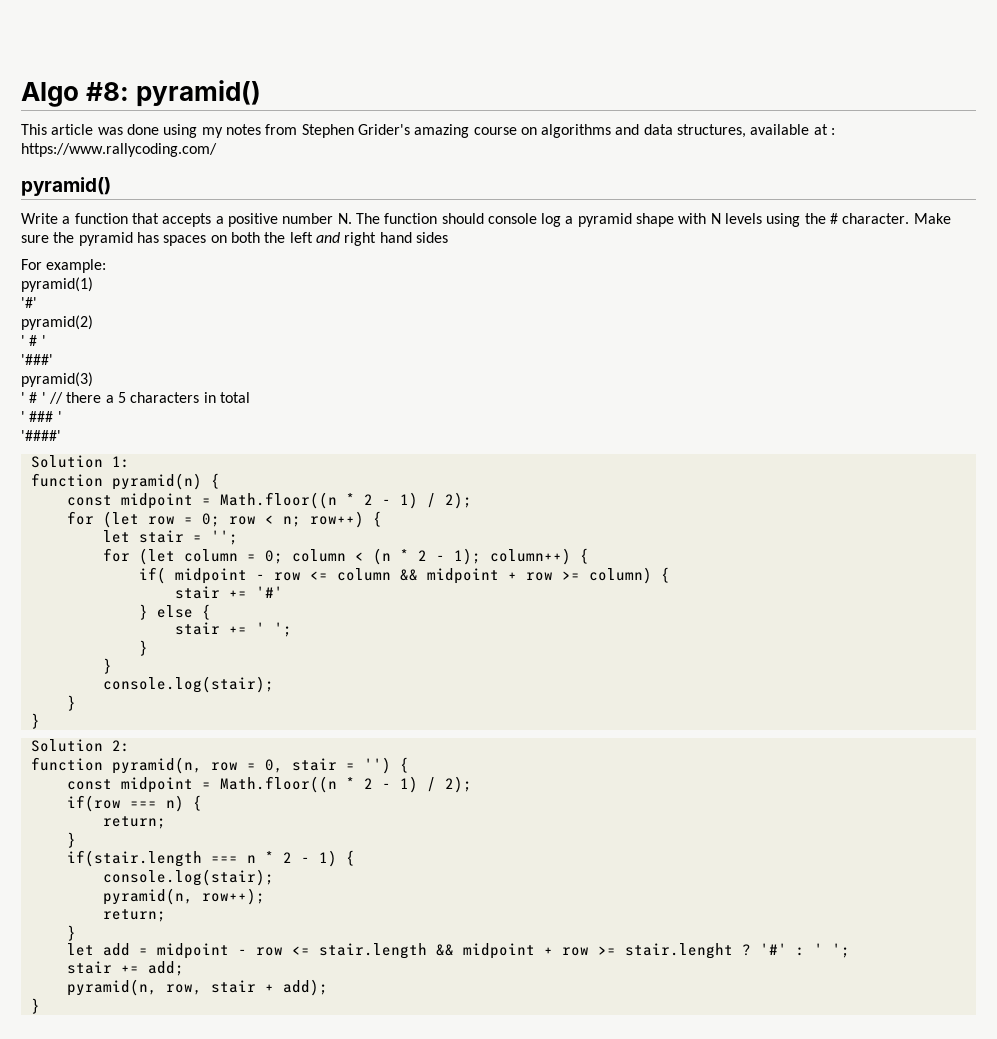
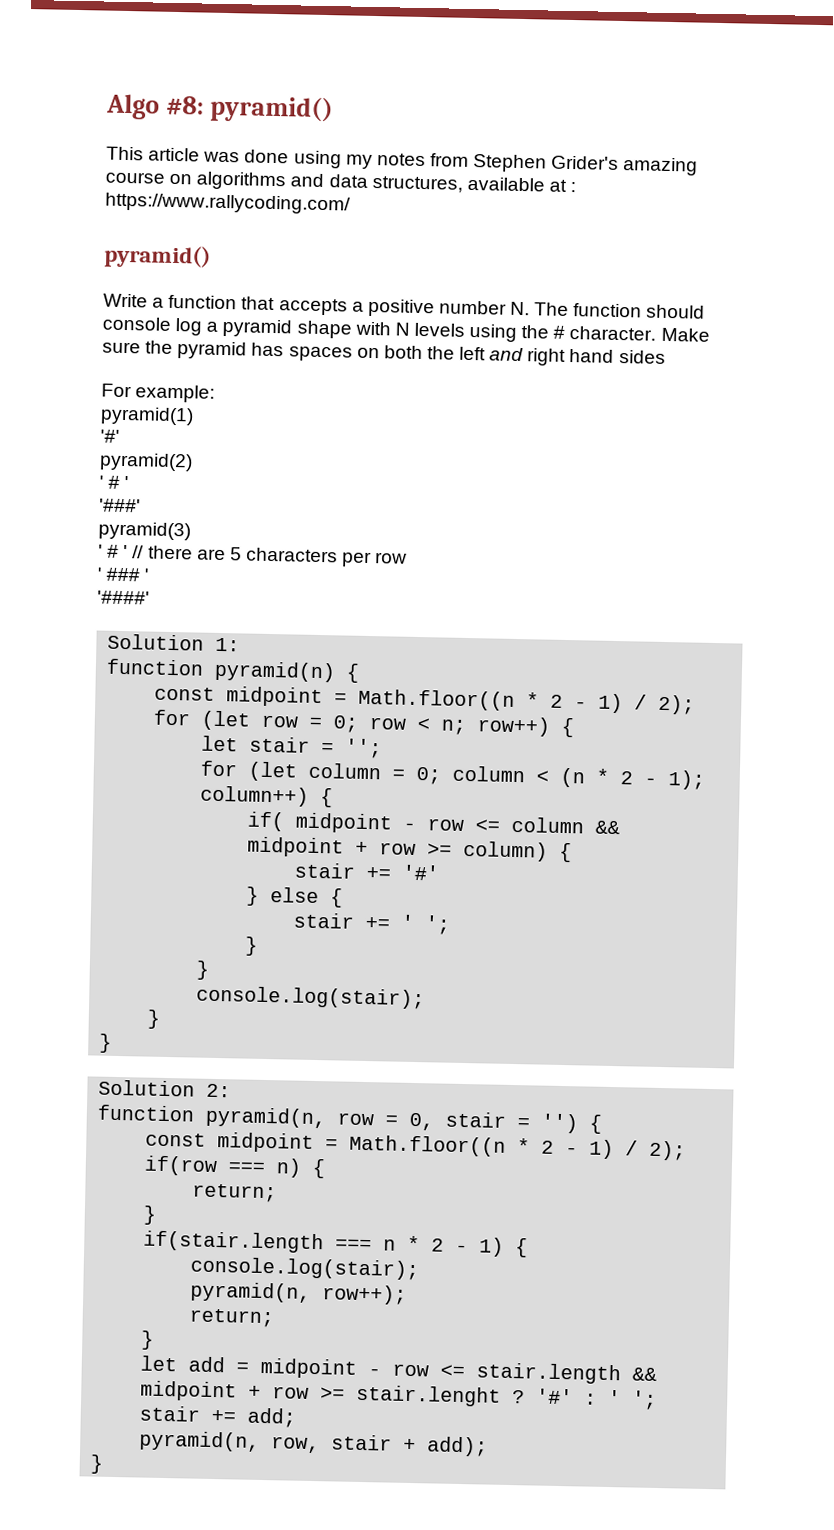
- ' # ' // there a 5 characters in total
+ ' # ' // there are 5 characters per row

